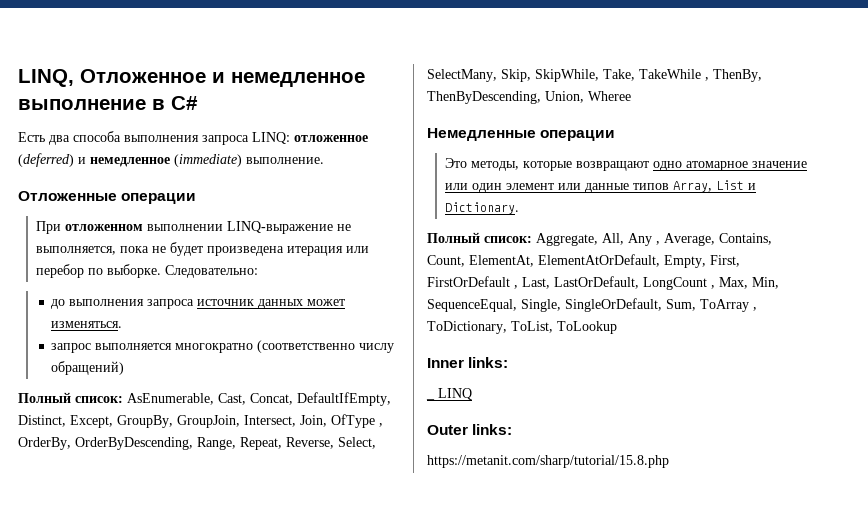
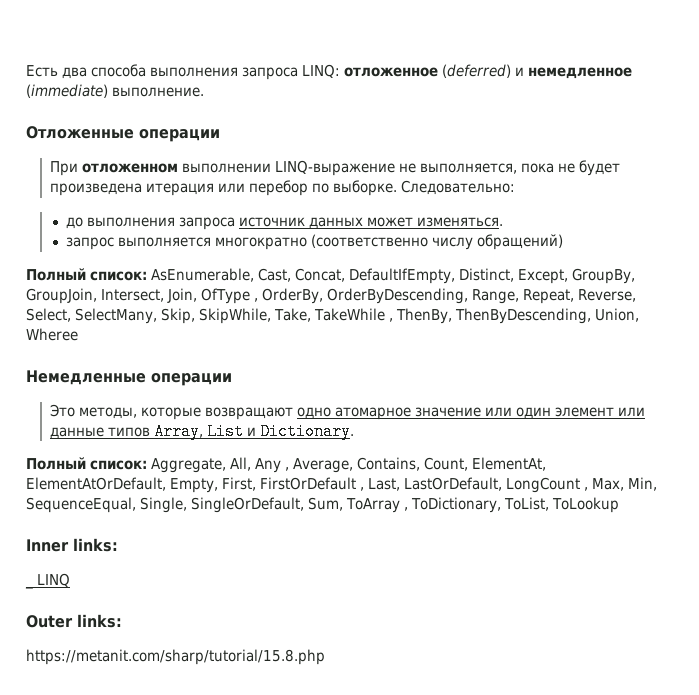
- LINQ, Отложенное и немедленное выполнение в C#

